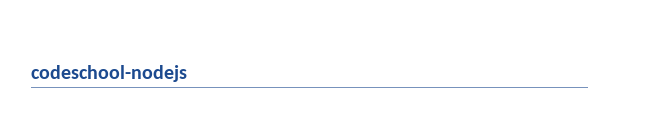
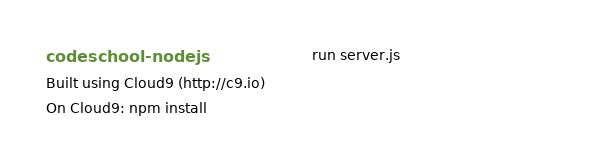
+ Built using Cloud9 (http://c9.io)
+ On Cloud9: npm install
+ run server.js

